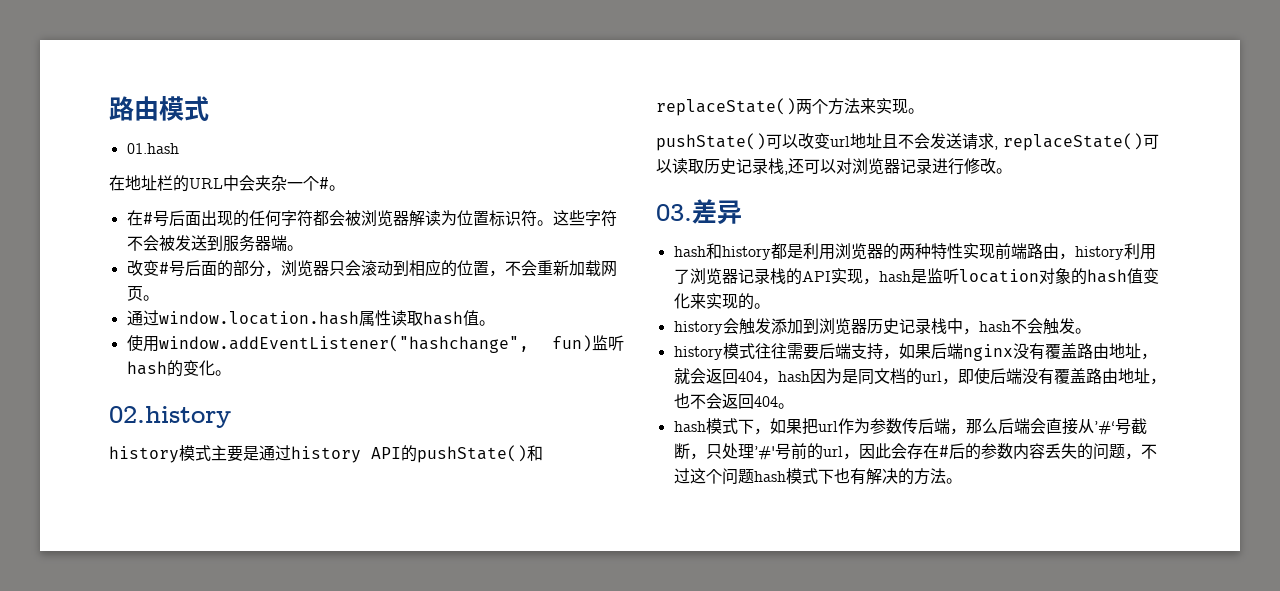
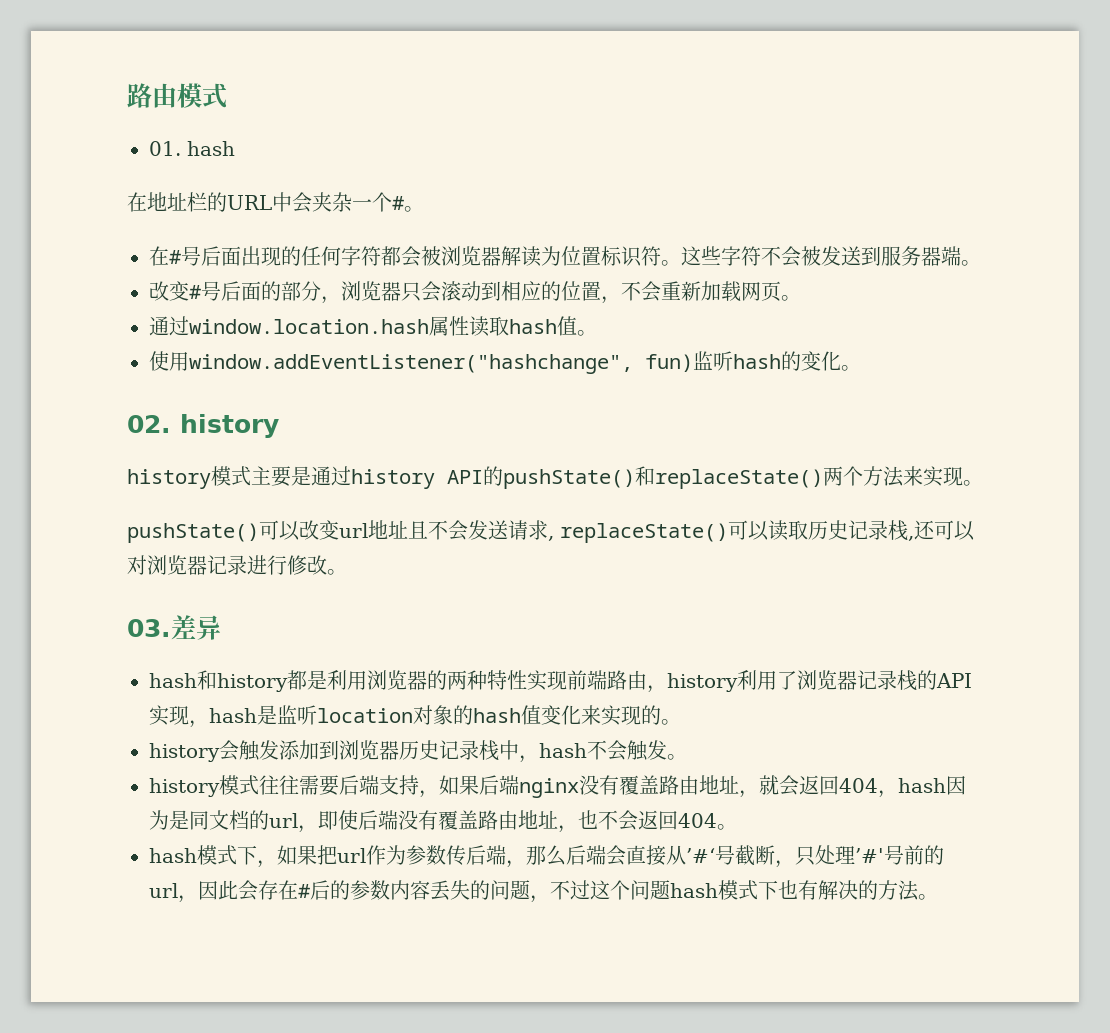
- 01.hash
+ 01. hash
- 02.history
+ 02. history

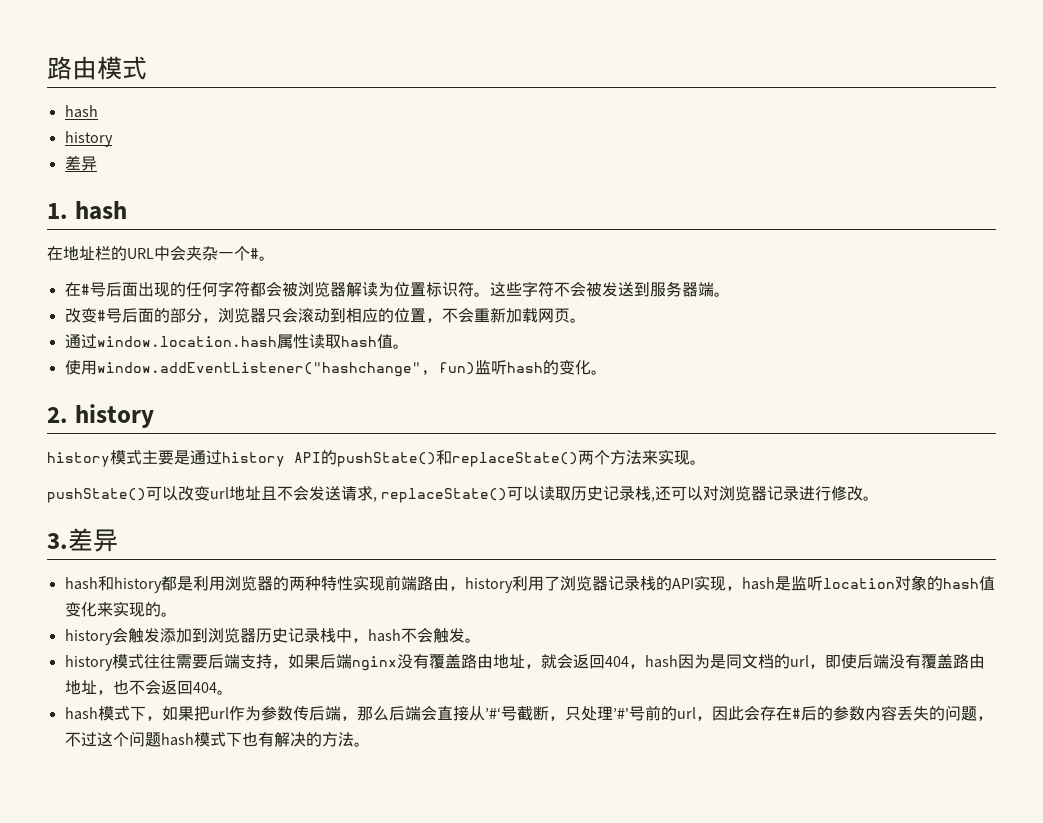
  路由模式
- 01. hash
+ hash
+ history
+ 差异
+ 1. hash
- 02. history
+ 2. history
- 03.差异
+ 3.差异

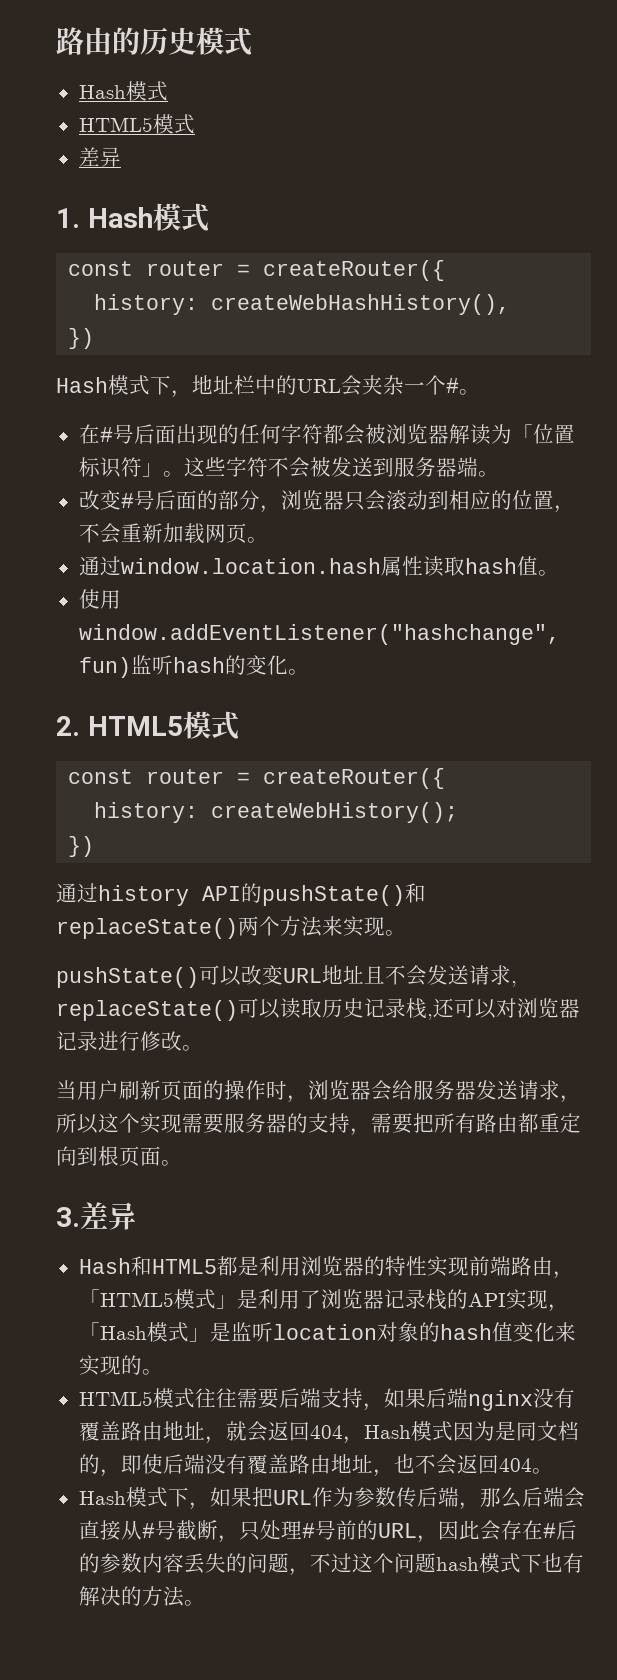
- 路由模式
- hash
- history
+ 路由的历史模式
+ Hash模式
+ HTML5模式
  差异
- 1. hash
- 在地址栏的URL中会夹杂一个#。
+ 1. Hash模式
+ const router = createRouter({
+ history: createWebHashHistory(),
+ })
+ Hash模式下，地址栏中的URL会夹杂一个#。
- 在#号后面出现的任何字符都会被浏览器解读为位置标识符。
+ 在#号后面出现的任何字符都会被浏览器解读为「位置标识符」。
- 2. history
- history模式主要是通过history API的pushState()和replaceState()两个方法来实现。
+ 2. HTML5模式
+ const router = createRouter({
+ history: createWebHistory();
+ })
+ 通过history API的pushState()和replaceState()两个方法来实现。
- pushState()可以改变url地址且不会发送请求, replaceState()可以读取历史记录栈,还可以对浏览器记录进行修改。
+ pushState()可以改变URL地址且不会发送请求, replaceState()可以读取历史记录栈,还可以对浏览器记录进行修改。
+ 当用户刷新页面的操作时，浏览器会给服务器发送请求，所以这个实现需要服务器的支持，需要把所有路由都重定向到根页面。
- hash和history都是利用浏览器的两种特性实现前端路由，history利用了浏览器记录栈的API实现，hash是监听location对象的hash值变化来实现的。
+ Hash和HTML5都是利用浏览器的特性实现前端路由，「HTML5模式」是利用了浏览器记录栈的API实现，「Hash模式」是监听location对象的hash值变化来实现的。
- history会触发添加到浏览器历史记录栈中，hash不会触发。
- history模式往往需要后端支持，如果后端nginx没有覆盖路由地址，就会返回404，hash因为是同文档的url，即使后端没有覆盖路由地址，也不会返回404。
+ HTML5模式往往需要后端支持，如果后端nginx没有覆盖路由地址，就会返回404，Hash模式因为是同文档的，即使后端没有覆盖路由地址，也不会返回404。
- hash模式下，如果把url作为参数传后端，那么后端会直接从’#‘号截断，只处理’#'号前的url，因此会存在#后的参数内容丢失的问题，不过这个问题hash模式下也有解决的方法。
+ Hash模式下，如果把URL作为参数传后端，那么后端会直接从#号截断，只处理#号前的URL，因此会存在#后的参数内容丢失的问题，不过这个问题hash模式下也有解决的方法。

